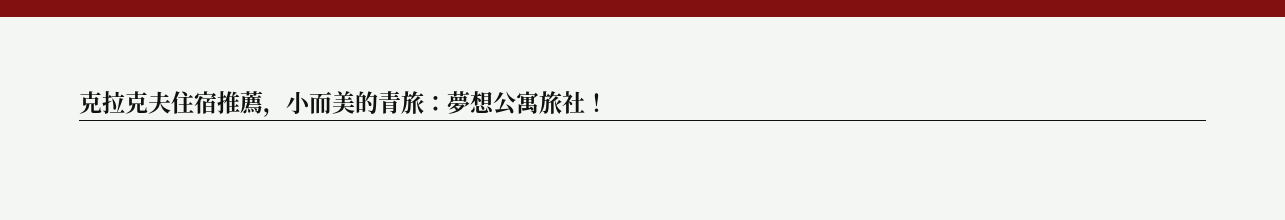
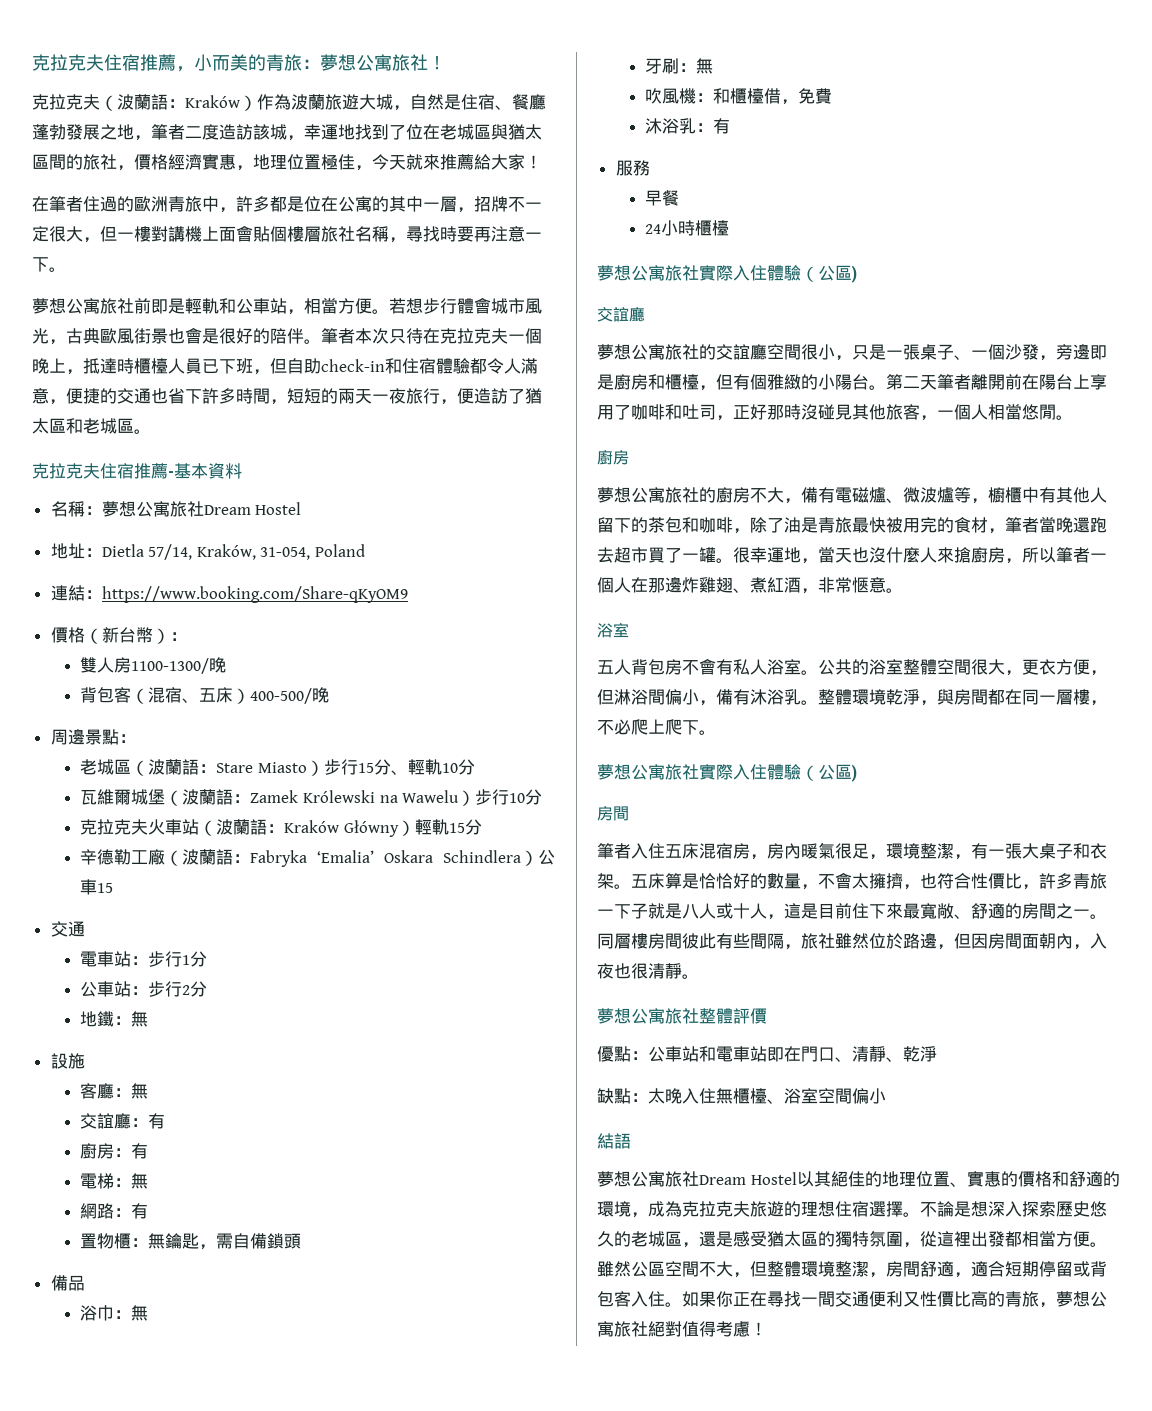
+ 克拉克夫（波蘭語：Kraków）作為波蘭旅遊大城，自然是住宿、餐廳蓬勃發展之地，筆者二度造訪該城，幸運地找到了位在老城區與猶太區間的旅社，價格經濟實惠，地理位置極佳，今天就來推薦給大家！
+ 在筆者住過的歐洲青旅中，許多都是位在公寓的其中一層，招牌不一定很大，但一樓對講機上面會貼個樓層旅社名稱，尋找時要再注意一下。
+ 夢想公寓旅社前即是輕軌和公車站，相當方便。若想步行體會城市風光，古典歐風街景也會是很好的陪伴。筆者本次只待在克拉克夫一個晚上，抵達時櫃檯人員已下班，但自助check-in和住宿體驗都令人滿意，便捷的交通也省下許多時間，短短的兩天一夜旅行，便造訪了猶太區和老城區。
+ 克拉克夫住宿推薦-基本資料
+ 名稱：夢想公寓旅社Dream Hostel
+ 地址：Dietla 57/14, Kraków, 31-054, Poland
+ 連結：https://www.booking.com/Share-qKyOM9
+ 價格（新台幣）：
+ 雙人房1100-1300/晚
+ 背包客（混宿、五床）400-500/晚
+ 周邊景點：
+ 老城區（波蘭語：Stare Miasto）步行15分、輕軌10分
+ 瓦維爾城堡（波蘭語：Zamek Królewski na Wawelu）步行10分
+ 克拉克夫火車站（波蘭語：Kraków Główny）輕軌15分
+ 辛德勒工廠（波蘭語：Fabryka ‘Emalia’ Oskara Schindlera）公車15
+ 交通
+ 電車站：步行1分
+ 公車站：步行2分
+ 地鐵：無
+ 設施
+ 客廳：無
+ 交誼廳：有
+ 廚房：有
+ 電梯：無
+ 網路：有
+ 置物櫃：無鑰匙，需自備鎖頭
+ 備品
+ 浴巾：無
+ 牙刷：無
+ 吹風機：和櫃檯借，免費
+ 沐浴乳：有
+ 服務
+ 早餐
+ 24小時櫃檯
+ 夢想公寓旅社實際入住體驗（公區)
+ 交誼廳
+ 夢想公寓旅社的交誼廳空間很小，只是一張桌子、一個沙發，旁邊即是廚房和櫃檯，但有個雅緻的小陽台。第二天筆者離開前在陽台上享用了咖啡和吐司，正好那時沒碰見其他旅客，一個人相當悠閒。
+ 廚房
+ 夢想公寓旅社的廚房不大，備有電磁爐、微波爐等，櫥櫃中有其他人留下的茶包和咖啡，除了油是青旅最快被用完的食材，筆者當晚還跑去超市買了一罐。很幸運地，當天也沒什麼人來搶廚房，所以筆者一個人在那邊炸雞翅、煮紅酒，非常愜意。
+ 浴室
+ 五人背包房不會有私人浴室。公共的浴室整體空間很大，更衣方便，但淋浴間偏小，備有沐浴乳。整體環境乾淨，與房間都在同一層樓，不必爬上爬下。
+ 夢想公寓旅社實際入住體驗（公區)
+ 房間
+ 筆者入住五床混宿房，房內暖氣很足，環境整潔，有一張大桌子和衣架。五床算是恰恰好的數量，不會太擁擠，也符合性價比，許多青旅一下子就是八人或十人，這是目前住下來最寬敞、舒適的房間之一。同層樓房間彼此有些間隔，旅社雖然位於路邊，但因房間面朝內，入夜也很清靜。
+ 夢想公寓旅社整體評價
+ 優點：公車站和電車站即在門口、清靜、乾淨
+ 缺點：太晚入住無櫃檯、浴室空間偏小
+ 結語
+ 夢想公寓旅社Dream Hostel以其絕佳的地理位置、實惠的價格和舒適的環境，成為克拉克夫旅遊的理想住宿選擇。不論是想深入探索歷史悠久的老城區，還是感受猶太區的獨特氛圍，從這裡出發都相當方便。雖然公區空間不大，但整體環境整潔，房間舒適，適合短期停留或背包客入住。如果你正在尋找一間交通便利又性價比高的青旅，夢想公寓旅社絕對值得考慮！

